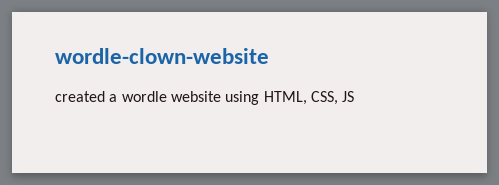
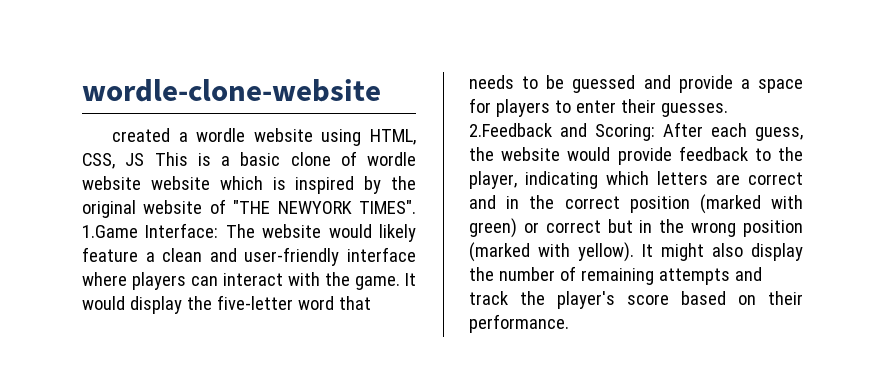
- wordle-clown-website
+ wordle-clone-website
- created a wordle website using HTML, CSS, JS
+ created a wordle website using HTML, CSS, JS This is a basic clone of wordle website website which is inspired by the original website of "THE NEWYORK TIMES". 1.Game Interface: The website would likely feature a clean and user-friendly interface where players can interact with the game. It would display the five-letter word that needs to be guessed and provide a space for players to enter their guesses. 2.Feedback and Scoring: After each guess, the website would provide feedback to the player, indicating which letters are correct and in the correct position (marked with green) or correct but in the wrong position (marked with yellow). It might also display the number of remaining attempts and track the player's score based on their performance.

